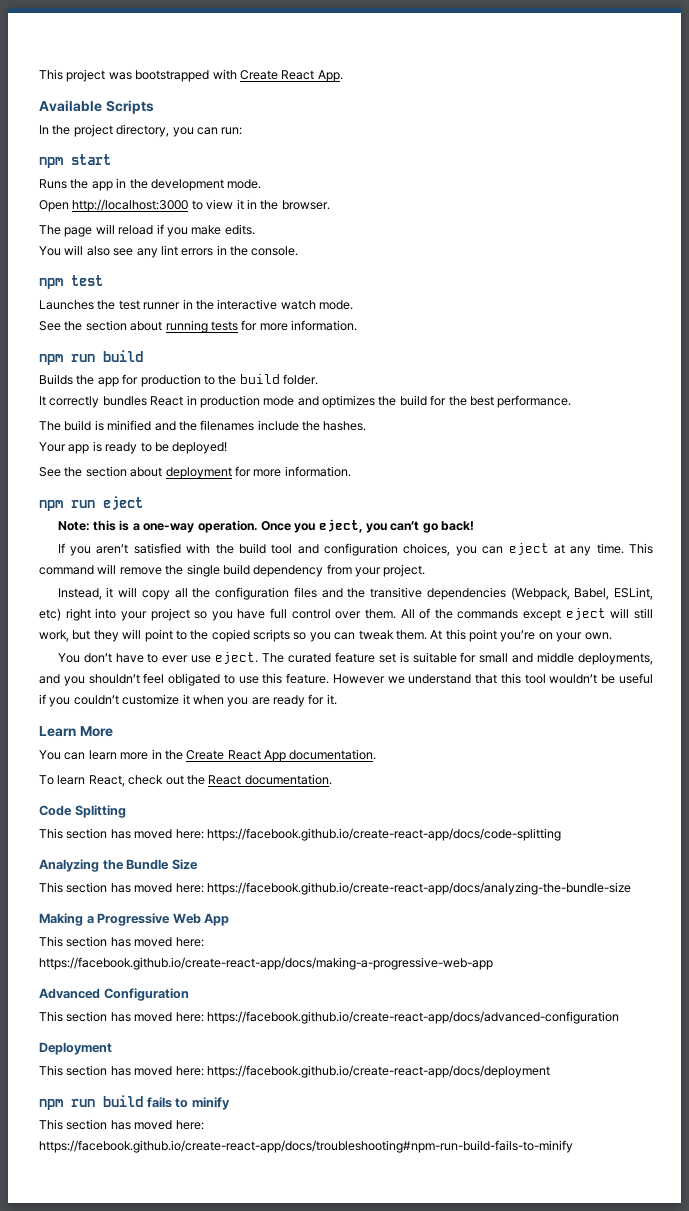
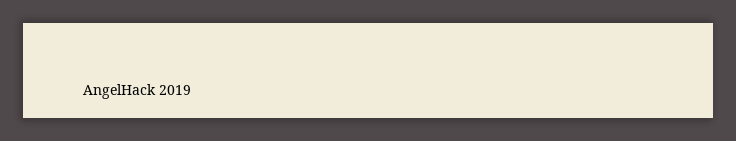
- This project was bootstrapped with Create React App.
- Available Scripts
- In the project directory, you can run:
- npm start
- Runs the app in the development mode.
- Open http://localhost:3000 to view it in the browser.
- The page will reload if you make edits.
- You will also see any lint errors in the console.
- npm test
- Launches the test runner in the interactive watch mode.
- See the section about running tests for more information.
- npm run build
- Builds the app for production to the build folder.
- It correctly bundles React in production mode and optimizes the build for the best performance.
- The build is minified and the filenames include the hashes.
- Your app is ready to be deployed!
- See the section about deployment for more information.
- npm run eject
- Note: this is a one-way operation. Once you eject, you can’t go back!
- If you aren’t satisfied with the build tool and configuration choices, you can eject at any time. This command will remove the single build dependency from your project.
- Instead, it will copy all the configuration files and the transitive dependencies (Webpack, Babel, ESLint, etc) right into your project so you have full control over them. All of the commands except eject will still work, but they will point to the copied scripts so you can tweak them. At this point you’re on your own.
- You don’t have to ever use eject. The curated feature set is suitable for small and middle deployments, and you shouldn’t feel obligated to use this feature. However we understand that this tool wouldn’t be useful if you couldn’t customize it when you are ready for it.
- Learn More
- You can learn more in the Create React App documentation.
- To learn React, check out the React documentation.
- Code Splitting
- This section has moved here: https://facebook.github.io/create-react-app/docs/code-splitting
- Analyzing the Bundle Size
- This section has moved here: https://facebook.github.io/create-react-app/docs/analyzing-the-bundle-size
- Making a Progressive Web App
- This section has moved here: https://facebook.github.io/create-react-app/docs/making-a-progressive-web-app
- Advanced Configuration
- This section has moved here: https://facebook.github.io/create-react-app/docs/advanced-configuration
- Deployment
- This section has moved here: https://facebook.github.io/create-react-app/docs/deployment
- npm run build fails to minify
- This section has moved here: https://facebook.github.io/create-react-app/docs/troubleshooting#npm-run-build-fails-to-minify
+ AngelHack 2019

